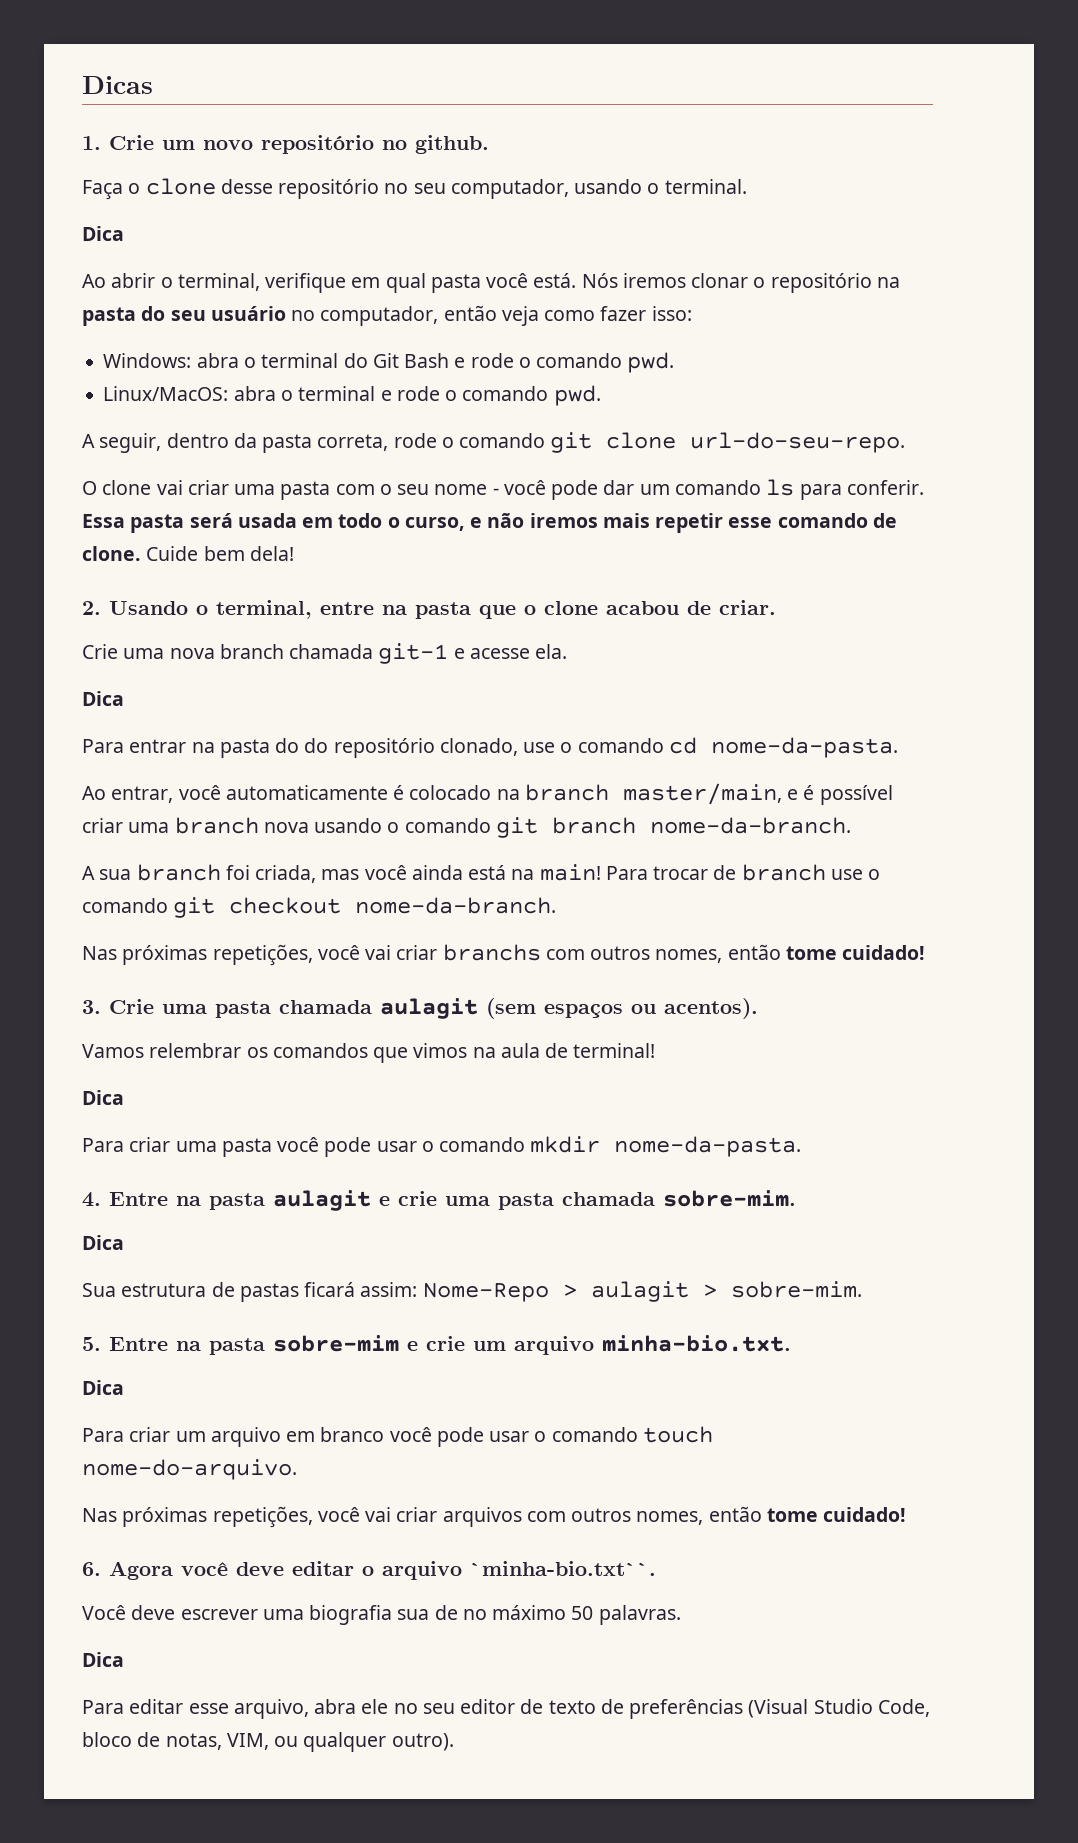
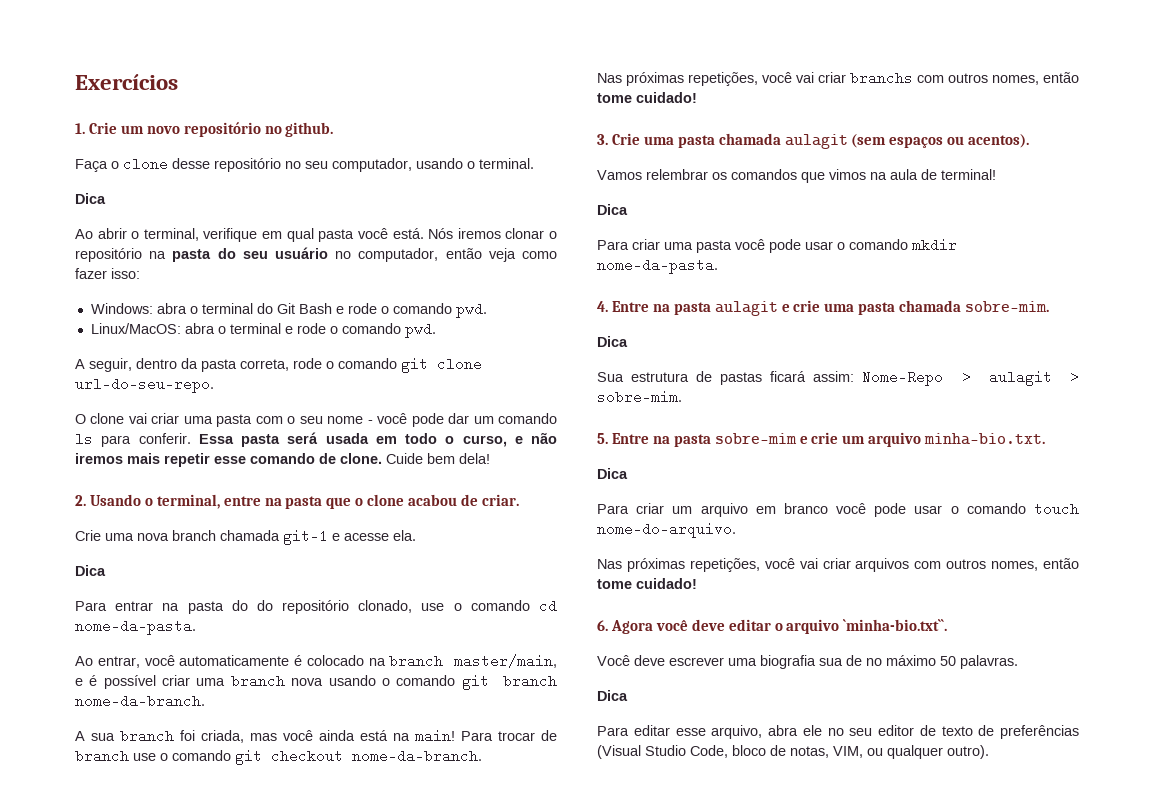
- Dicas
+ Exercícios

